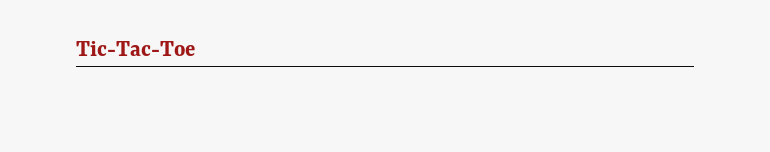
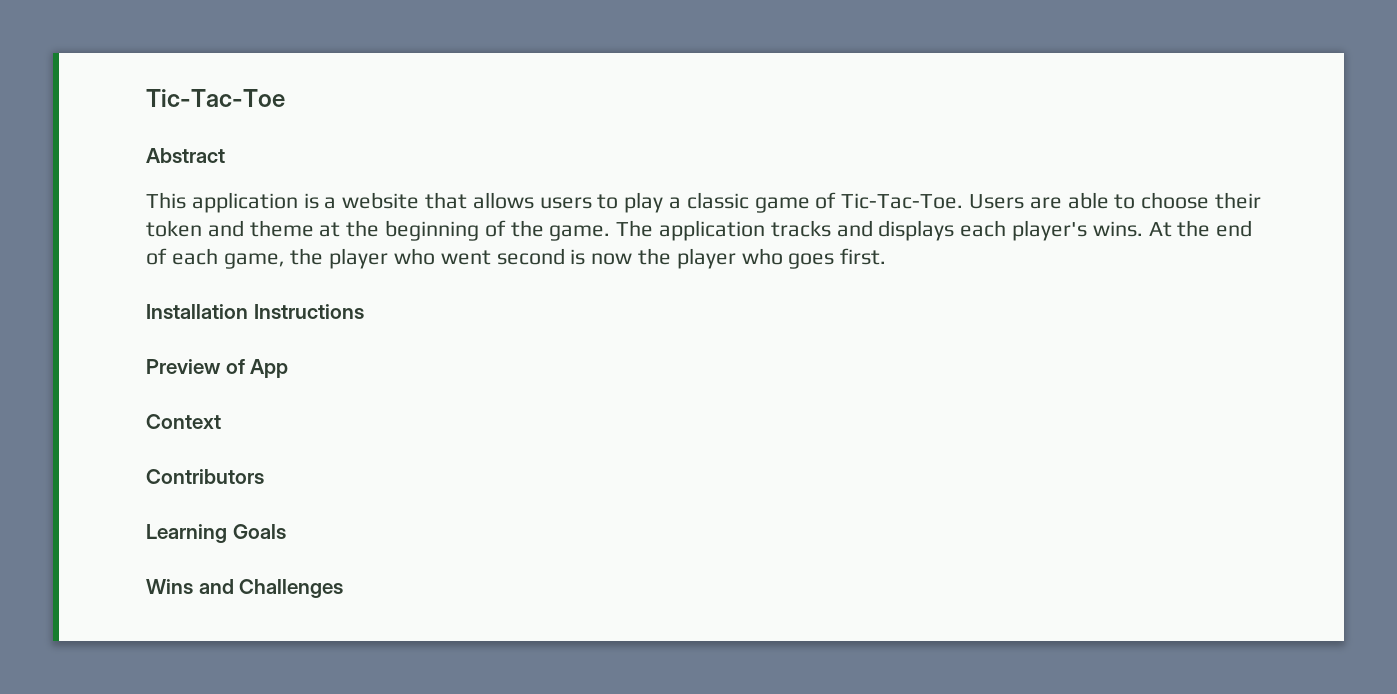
+ Abstract
+ This application is a website that allows users to play a classic game of Tic-Tac-Toe. Users are able to choose their token and theme at the beginning of the game. The application tracks and displays each player's wins. At the end of each game, the player who went second is now the player who goes first.
+ Installation Instructions
+ Preview of App
+ Context
+ Contributors
+ Learning Goals
+ Wins and Challenges

